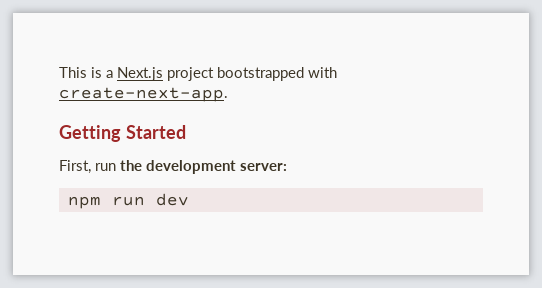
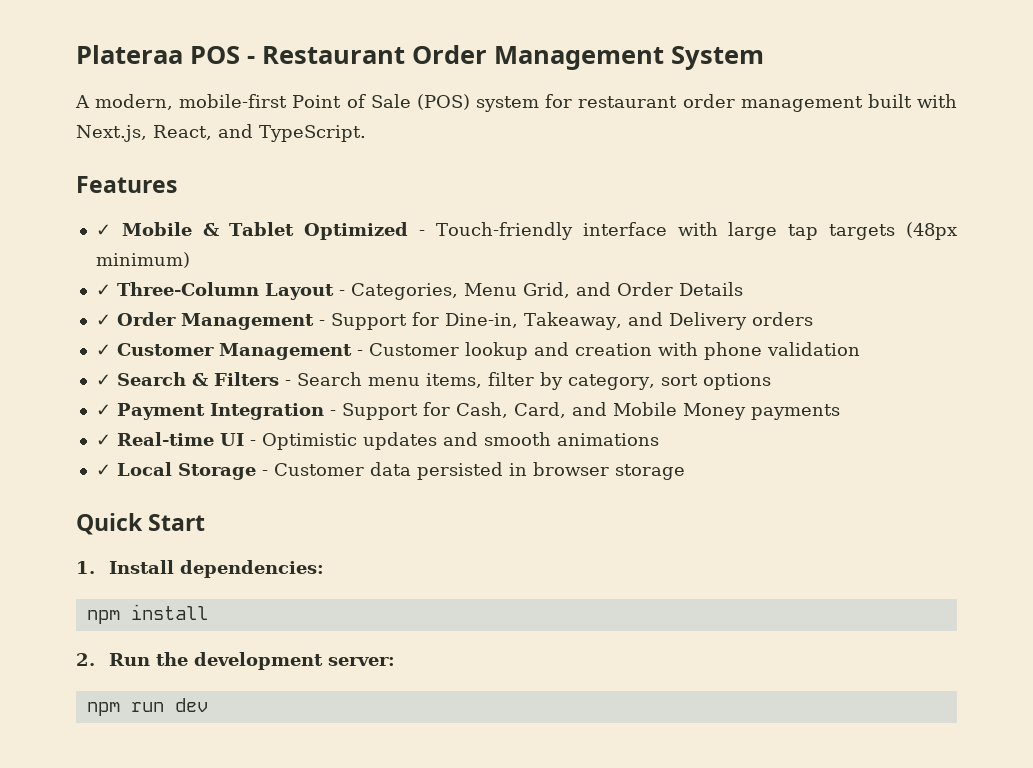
- This is a Next.js project bootstrapped with create-next-app.
- Getting Started
- First, run the development server:
+ Plateraa POS - Restaurant Order Management System
+ A modern, mobile-first Point of Sale (POS) system for restaurant order management built with Next.js, React, and TypeScript.
+ Features
+ ✓ Mobile & Tablet Optimized - Touch-friendly interface with large tap targets (48px minimum)
+ ✓ Three-Column Layout - Categories, Menu Grid, and Order Details
+ ✓ Order Management - Support for Dine-in, Takeaway, and Delivery orders
+ ✓ Customer Management - Customer lookup and creation with phone validation
+ ✓ Search & Filters - Search menu items, filter by category, sort options
+ ✓ Payment Integration - Support for Cash, Card, and Mobile Money payments
+ ✓ Real-time UI - Optimistic updates and smooth animations
+ ✓ Local Storage - Customer data persisted in browser storage
+ Quick Start
+ 1. Install dependencies:
+ npm install
+ 2. Run the development server:

